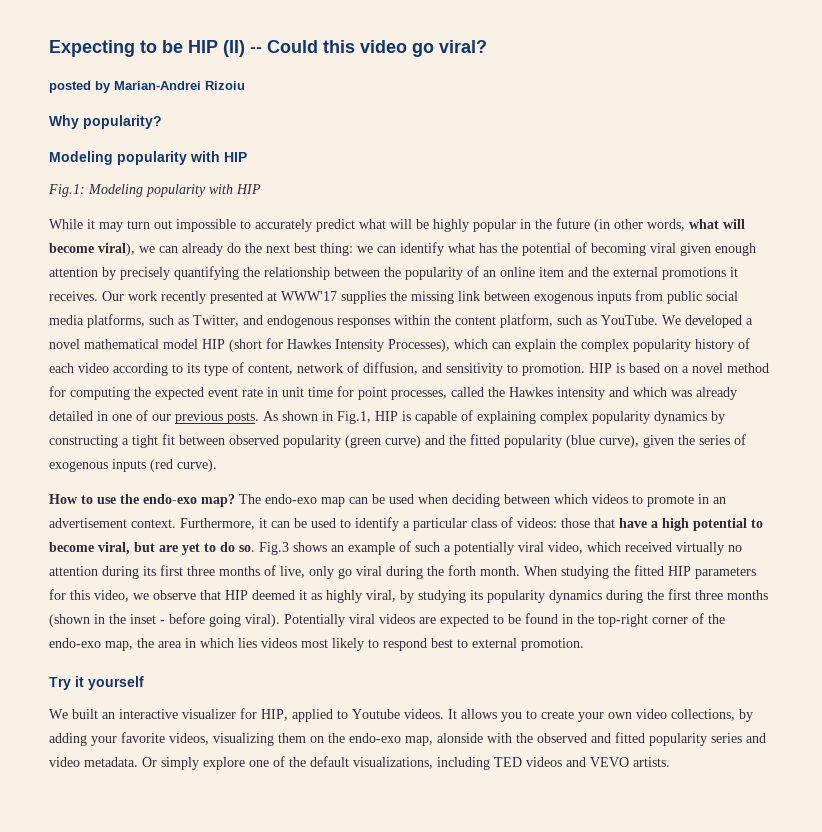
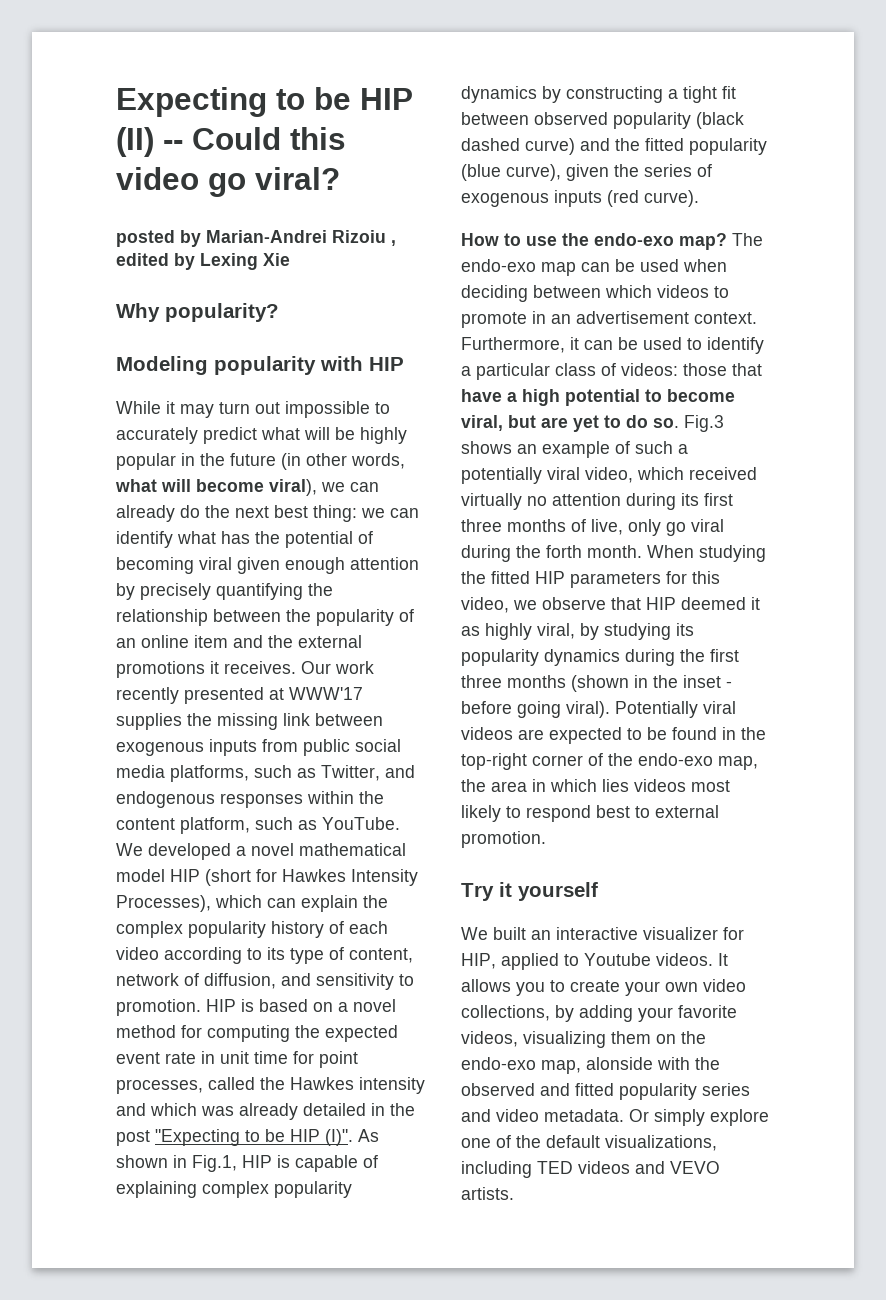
- posted by Marian-Andrei Rizoiu
+ posted by Marian-Andrei Rizoiu , edited by Lexing Xie
- Fig.1: Modeling popularity with HIP
- HIP is based on a novel method for computing the expected event rate in unit time for point processes, called the Hawkes intensity and which was already detailed in one of our previous posts. As shown in Fig.1, HIP is capable of explaining complex popularity dynamics by constructing a tight fit between observed popularity (green curve) and the fitted popularity (blue curve), given the series of exogenous inputs (red curve).
+ HIP is based on a novel method for computing the expected event rate in unit time for point processes, called the Hawkes intensity and which was already detailed in the post "Expecting to be HIP (I)". As shown in Fig.1, HIP is capable of explaining complex popularity dynamics by constructing a tight fit between observed popularity (black dashed curve) and the fitted popularity (blue curve), given the series of exogenous inputs (red curve).

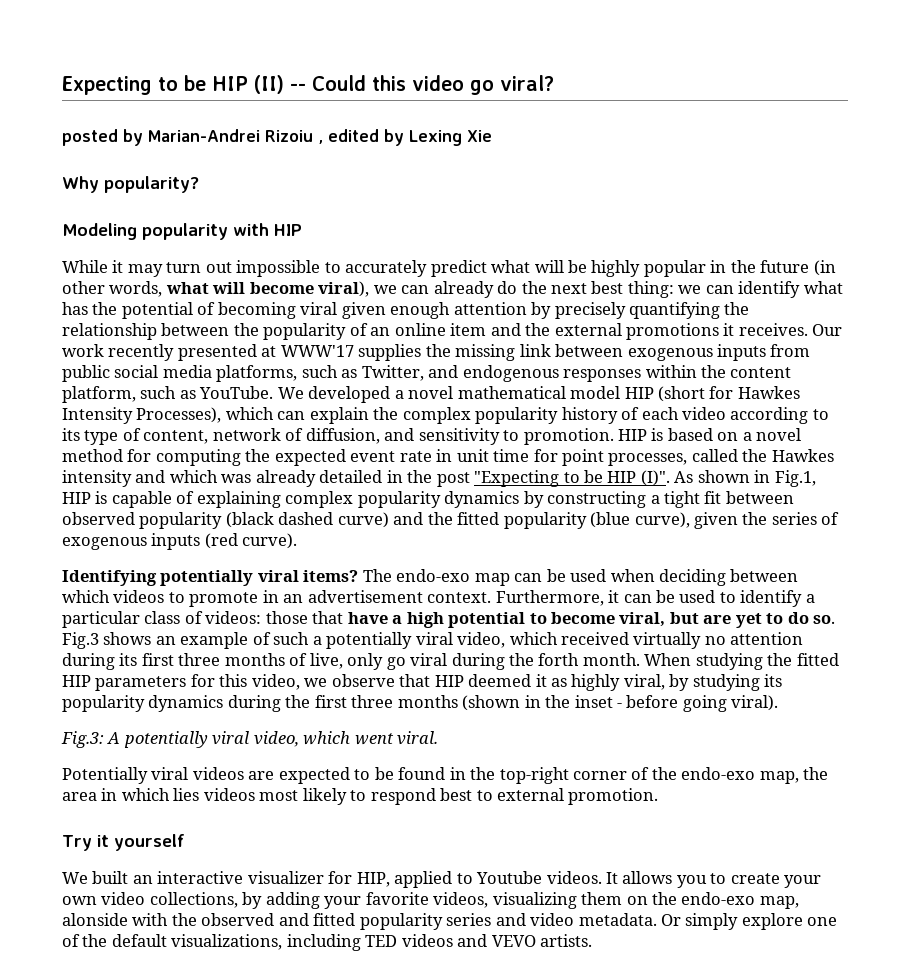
- How to use the endo-exo map?
+ Identifying potentially viral items?
- When studying the fitted HIP parameters for this video, we observe that HIP deemed it as highly viral, by studying its popularity dynamics during the first three months (shown in the inset - before going viral). Potentially viral videos are expected to be found in the top-right corner of the endo-exo map, the area in which lies videos most likely to respond best to external promotion.
+ When studying the fitted HIP parameters for this video, we observe that HIP deemed it as highly viral, by studying its popularity dynamics during the first three months (shown in the inset - before going viral).
+ Fig.3: A potentially viral video, which went viral.
+ Potentially viral videos are expected to be found in the top-right corner of the endo-exo map, the area in which lies videos most likely to respond best to external promotion.

